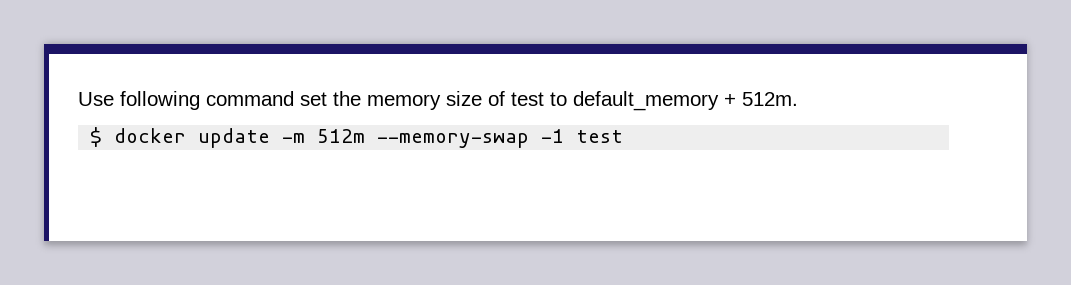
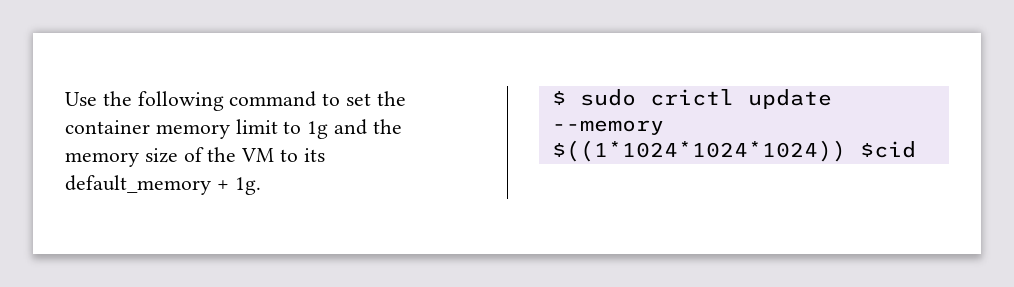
- Use following command set the memory size of test to default_memory + 512m.
+ Use the following command to set the container memory limit to 1g and the memory size of the VM to its default_memory + 1g.
- $ docker update -m 512m --memory-swap -1 test
+ $ sudo crictl update --memory $((1*1024*1024*1024)) $cid

